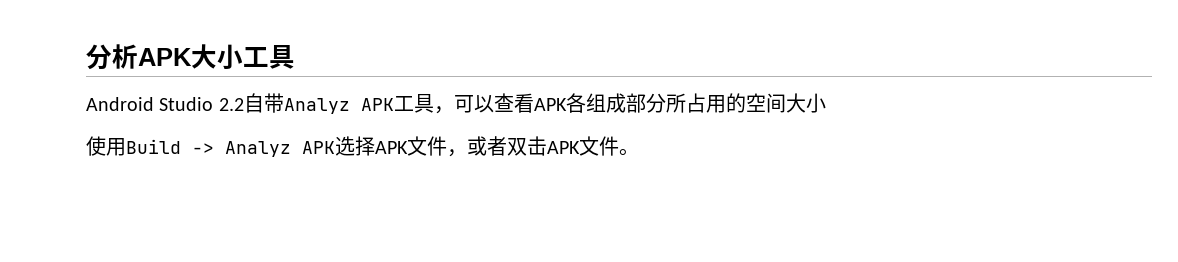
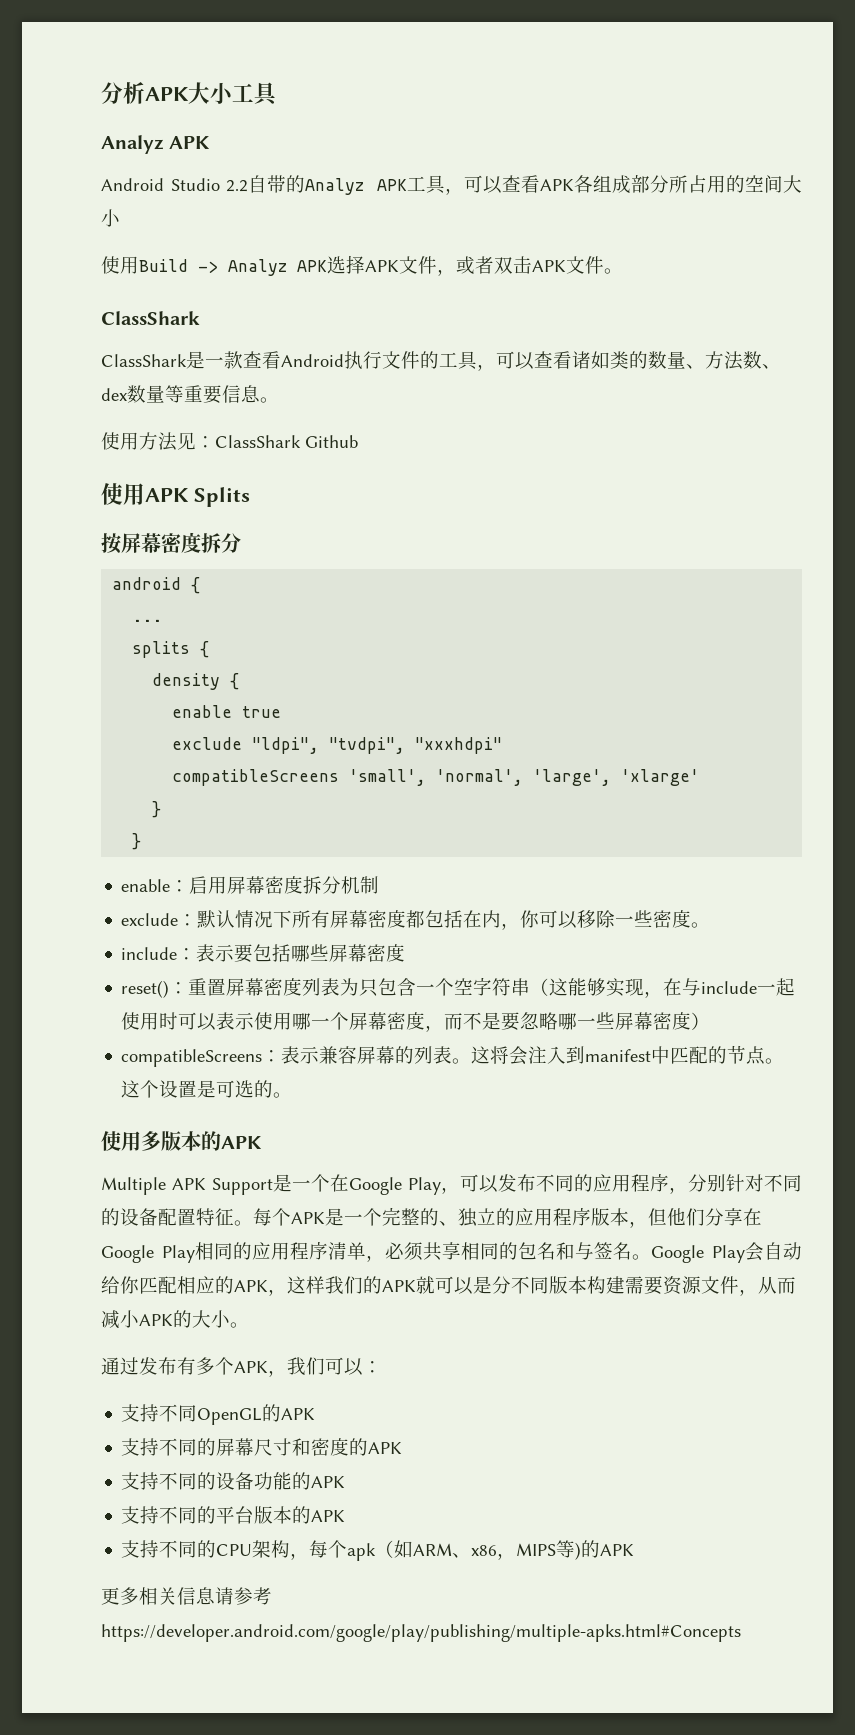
  分析APK大小工具
+ Analyz APK
- Android Studio 2.2自带Analyz APK工具，可以查看APK各组成部分所占用的空间大小
+ Android Studio 2.2自带的Analyz APK工具，可以查看APK各组成部分所占用的空间大小
  使用Build -> Analyz APK选择APK文件，或者双击APK文件。
+ ClassShark
+ ClassShark是一款查看Android执行文件的工具，可以查看诸如类的数量、方法数、dex数量等重要信息。
+ 使用方法见：ClassShark Github
+ 使用APK Splits
+ 按屏幕密度拆分
+ android {
+ ...
+ splits {
+ density {
+ enable true
+ exclude "ldpi", "tvdpi", "xxxhdpi"
+ compatibleScreens 'small', 'normal', 'large', 'xlarge'
+ }
+ }
+ enable：启用屏幕密度拆分机制
+ exclude：默认情况下所有屏幕密度都包括在内，你可以移除一些密度。
+ include：表示要包括哪些屏幕密度
+ reset()：重置屏幕密度列表为只包含一个空字符串（这能够实现，在与include一起使用时可以表示使用哪一个屏幕密度，而不是要忽略哪一些屏幕密度）
+ compatibleScreens：表示兼容屏幕的列表。这将会注入到manifest中匹配的节点。这个设置是可选的。
+ 使用多版本的APK
+ Multiple APK Support是一个在Google Play，可以发布不同的应用程序，分别针对不同的设备配置特征。每个APK是一个完整的、独立的应用程序版本，但他们分享在Google Play相同的应用程序清单，必须共享相同的包名和与签名。Google Play会自动给你匹配相应的APK，这样我们的APK就可以是分不同版本构建需要资源文件，从而减小APK的大小。
+ 通过发布有多个APK，我们可以：
+ 支持不同OpenGL的APK
+ 支持不同的屏幕尺寸和密度的APK
+ 支持不同的设备功能的APK
+ 支持不同的平台版本的APK
+ 支持不同的CPU架构，每个apk（如ARM、x86，MIPS等)的APK
+ 更多相关信息请参考https://developer.android.com/google/play/publishing/multiple-apks.html#Concepts

